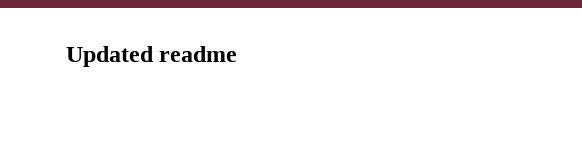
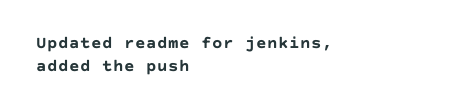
- Updated readme
+ Updated readme for jenkins, added the push

